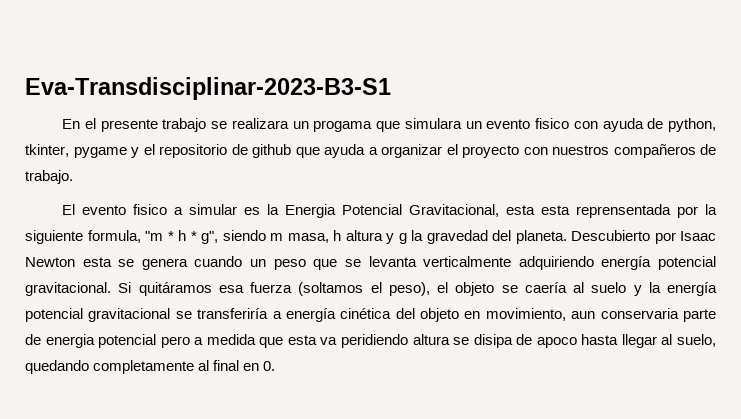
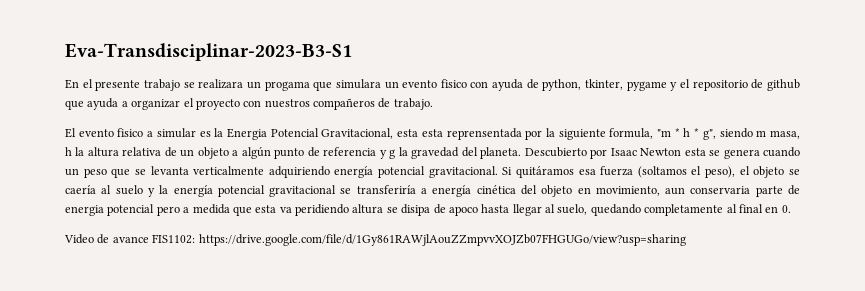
- El evento fisico a simular es la Energia Potencial Gravitacional, esta esta reprensentada por la siguiente formula, "m * h * g", siendo m masa, h altura y g la gravedad del planeta.
+ El evento fisico a simular es la Energia Potencial Gravitacional, esta esta reprensentada por la siguiente formula, "m * h * g", siendo m masa, h la altura relativa de un objeto a algún punto de referencia y g la gravedad del planeta.
+ Video de avance FIS1102: https://drive.google.com/file/d/1Gy861RAWjlAouZZmpvvXOJZb07FHGUGo/view?usp=sharing

